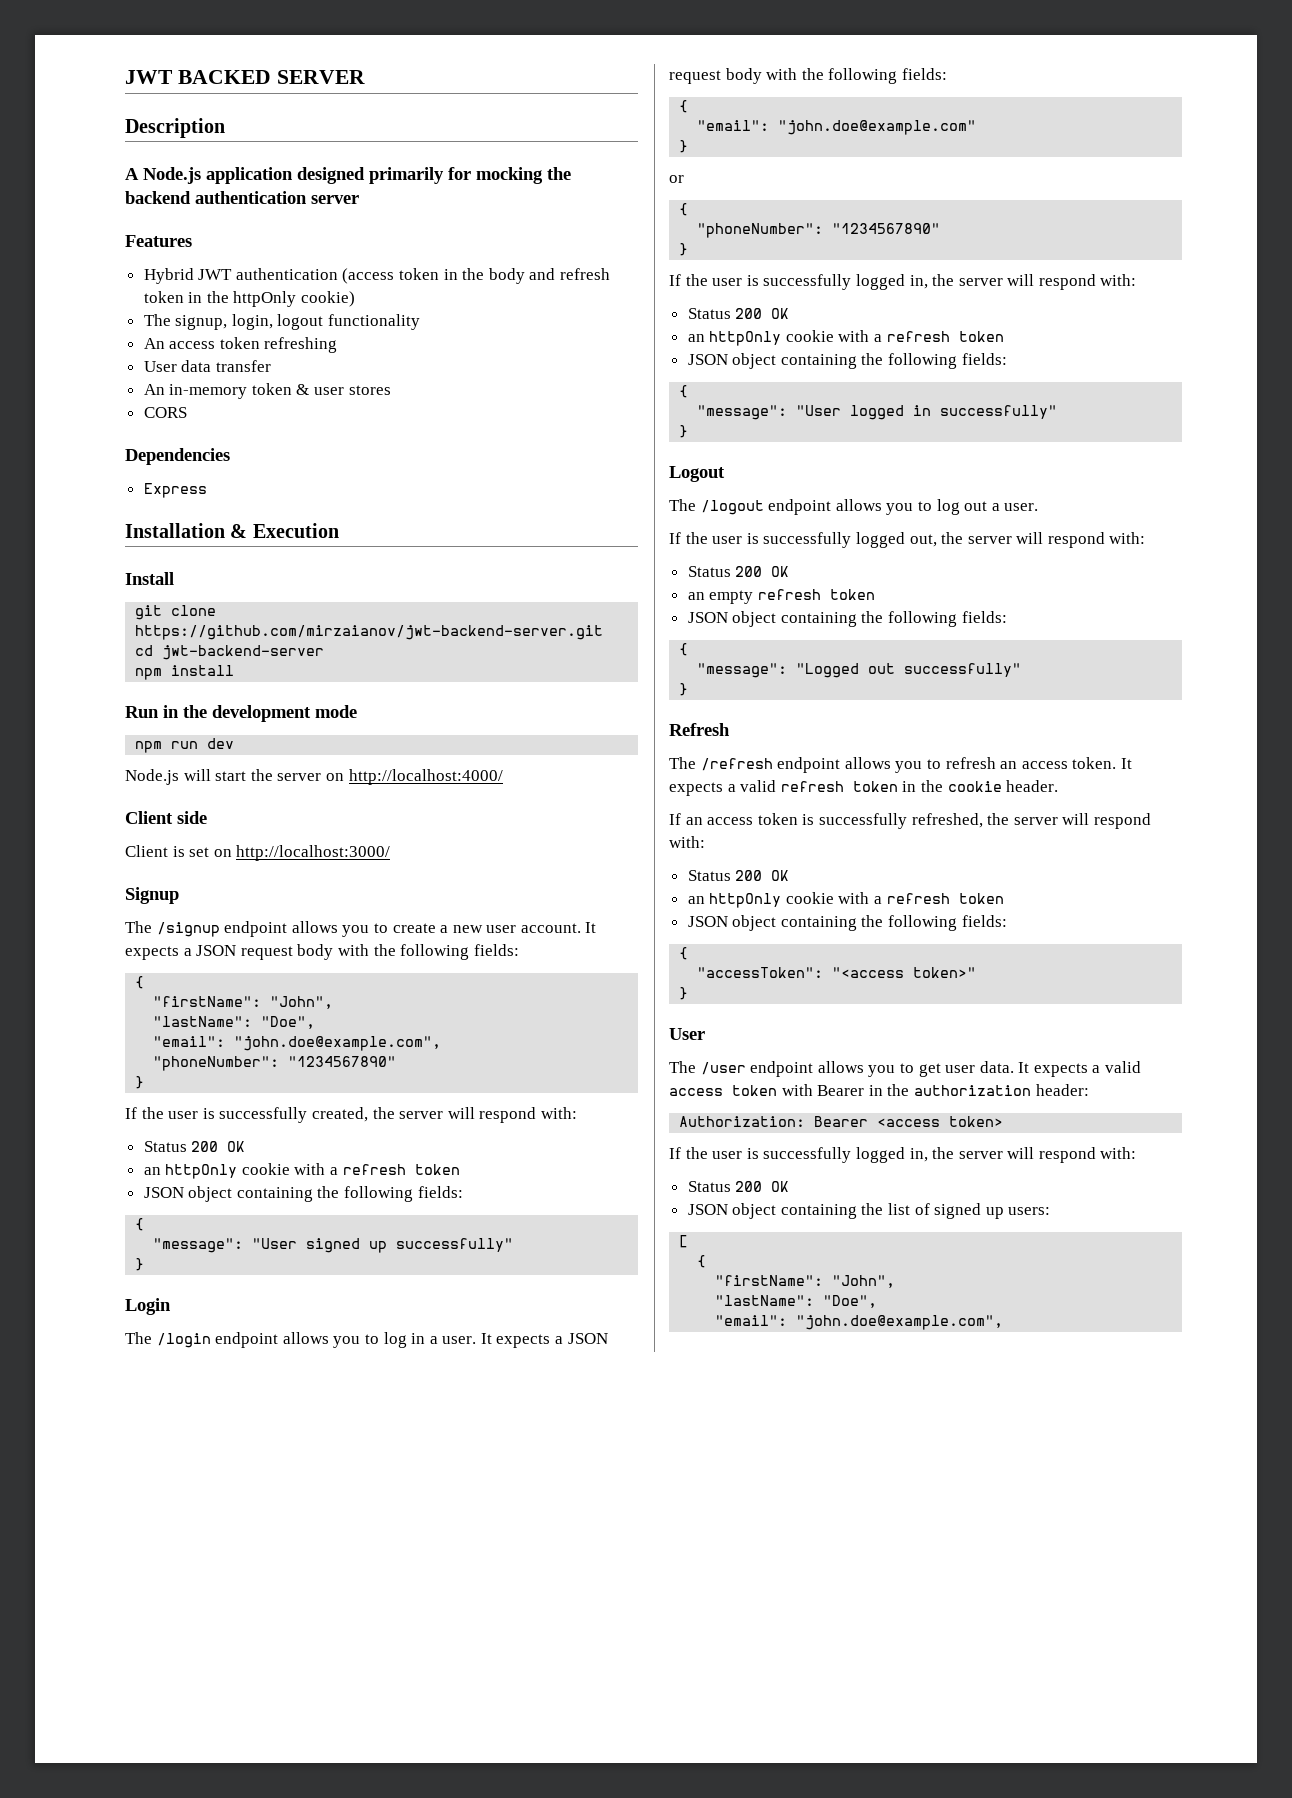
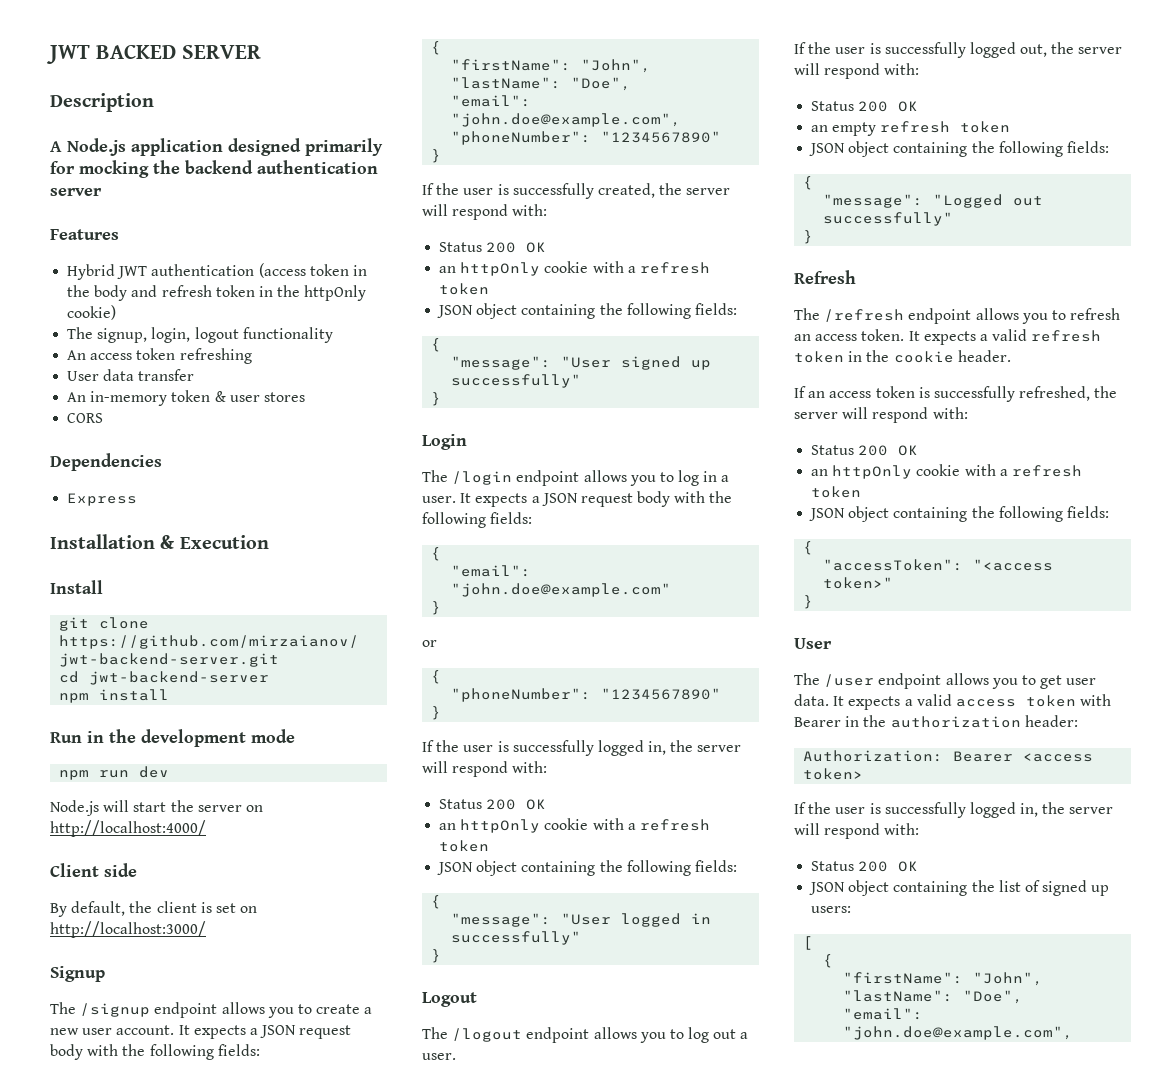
- Client is set on http://localhost:3000/
+ By default, the client is set on http://localhost:3000/

